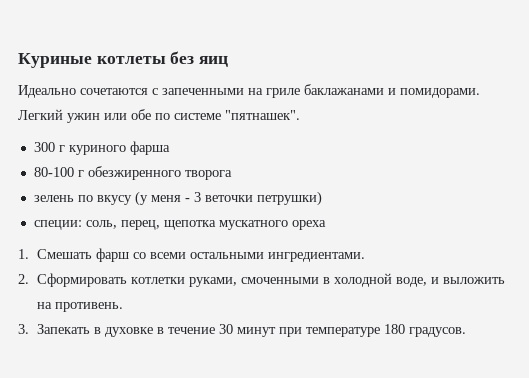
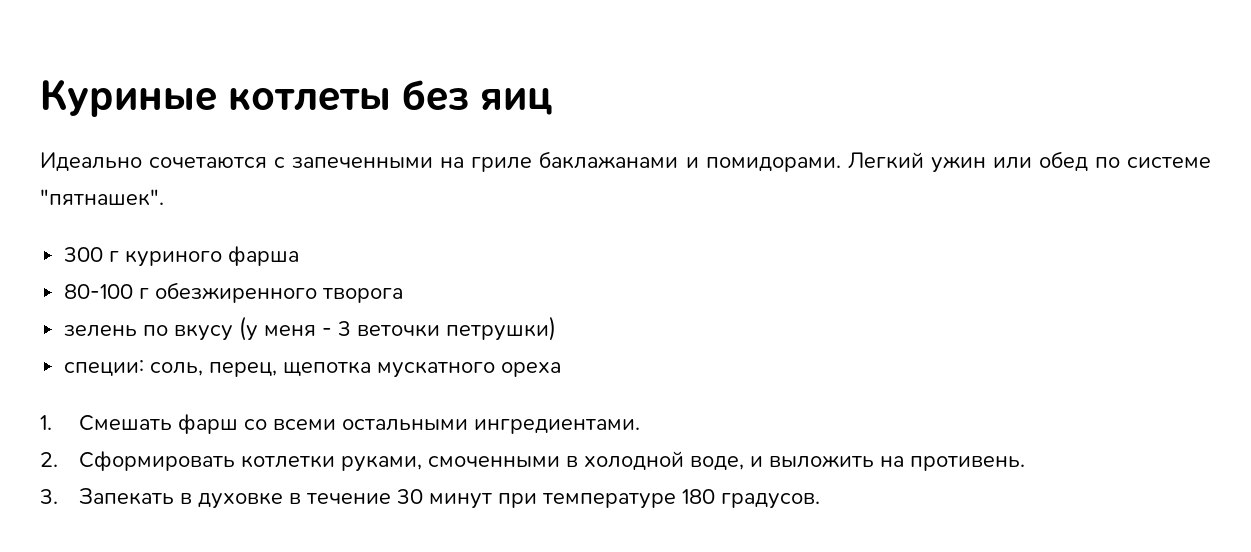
- Легкий ужин или обе по системе "пятнашек".
+ Легкий ужин или обед по системе "пятнашек".

